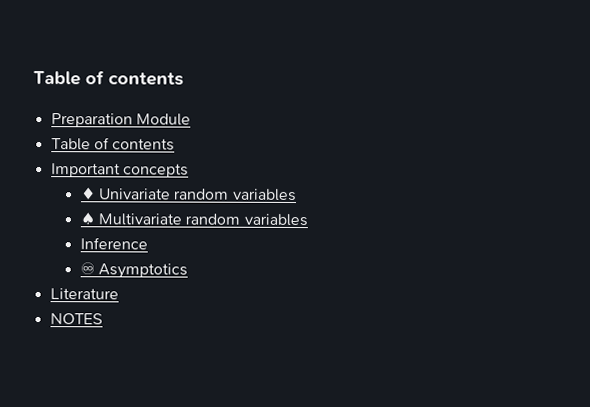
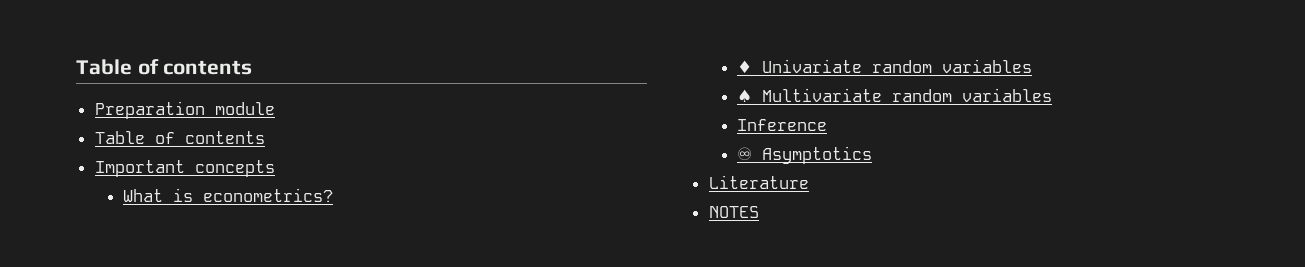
- Preparation Module
+ Preparation module
+ What is econometrics?

